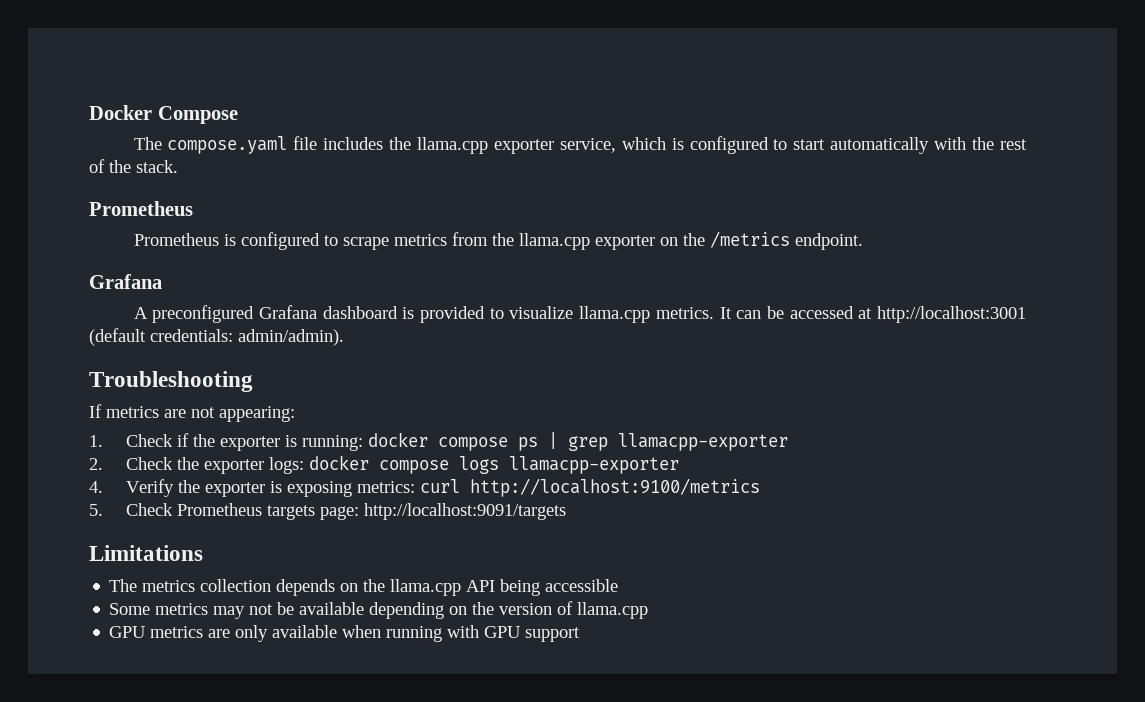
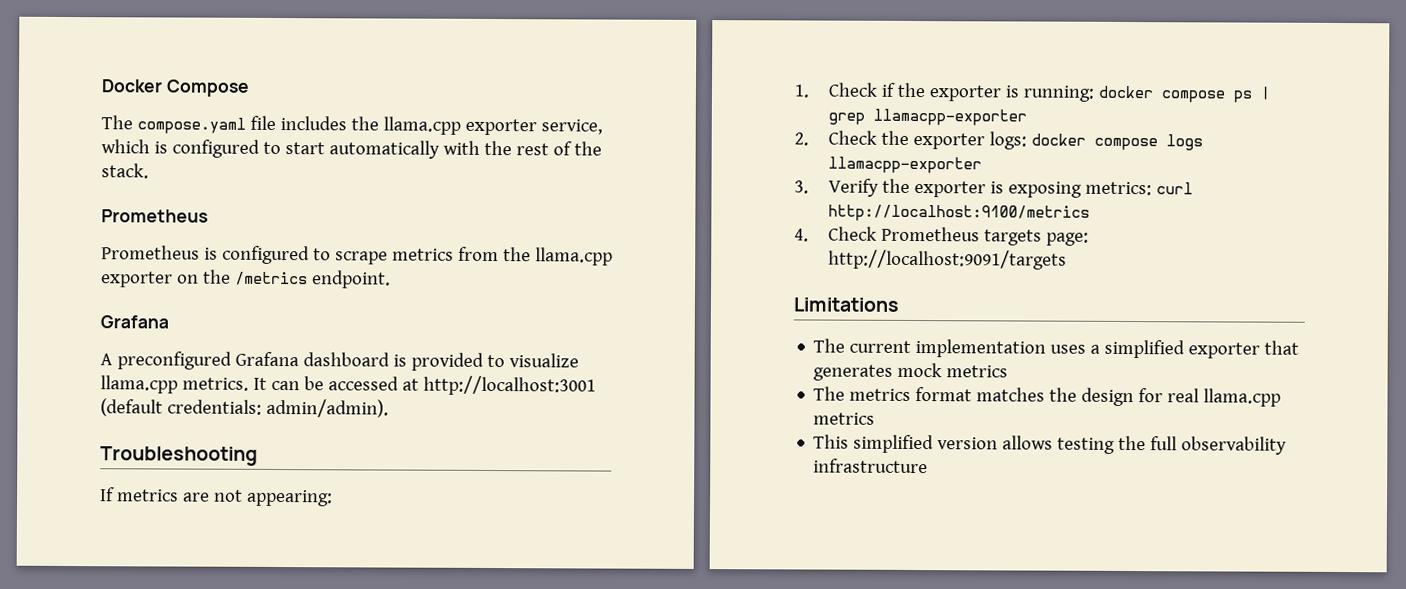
- 4. Verify the exporter is exposing metrics: curl http://localhost:9100/metrics
+ 3. Verify the exporter is exposing metrics: curl http://localhost:9100/metrics
- 5. Check Prometheus targets page: http://localhost:9091/targets
+ 4. Check Prometheus targets page: http://localhost:9091/targets
- The metrics collection depends on the llama.cpp API being accessible
- Some metrics may not be available depending on the version of llama.cpp
- GPU metrics are only available when running with GPU support
+ The current implementation uses a simplified exporter that generates mock metrics
+ The metrics format matches the design for real llama.cpp metrics
+ This simplified version allows testing the full observability infrastructure

